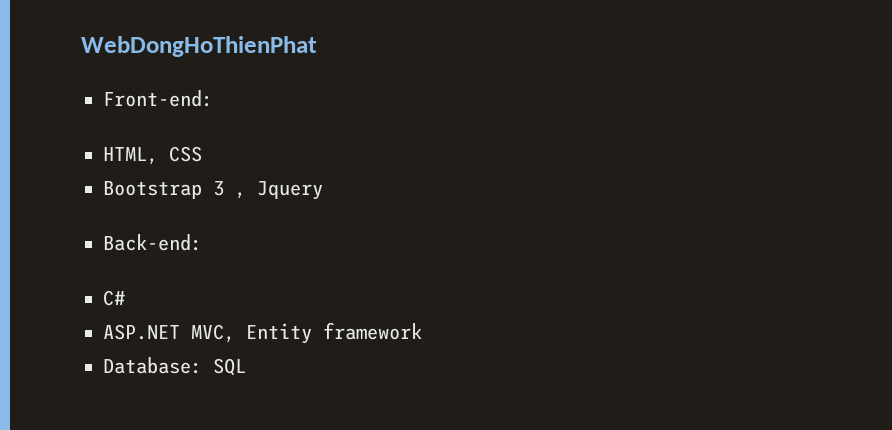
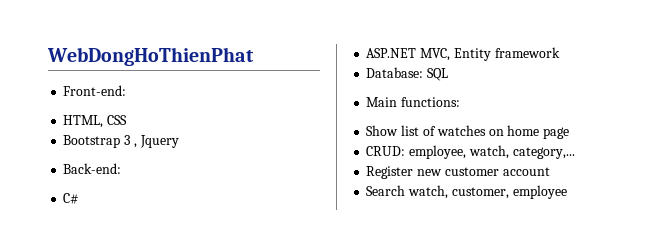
+ Main functions:
+ Show list of watches on home page
+ CRUD: employee, watch, category,...
+ Register new customer account
+ Search watch, customer, employee

